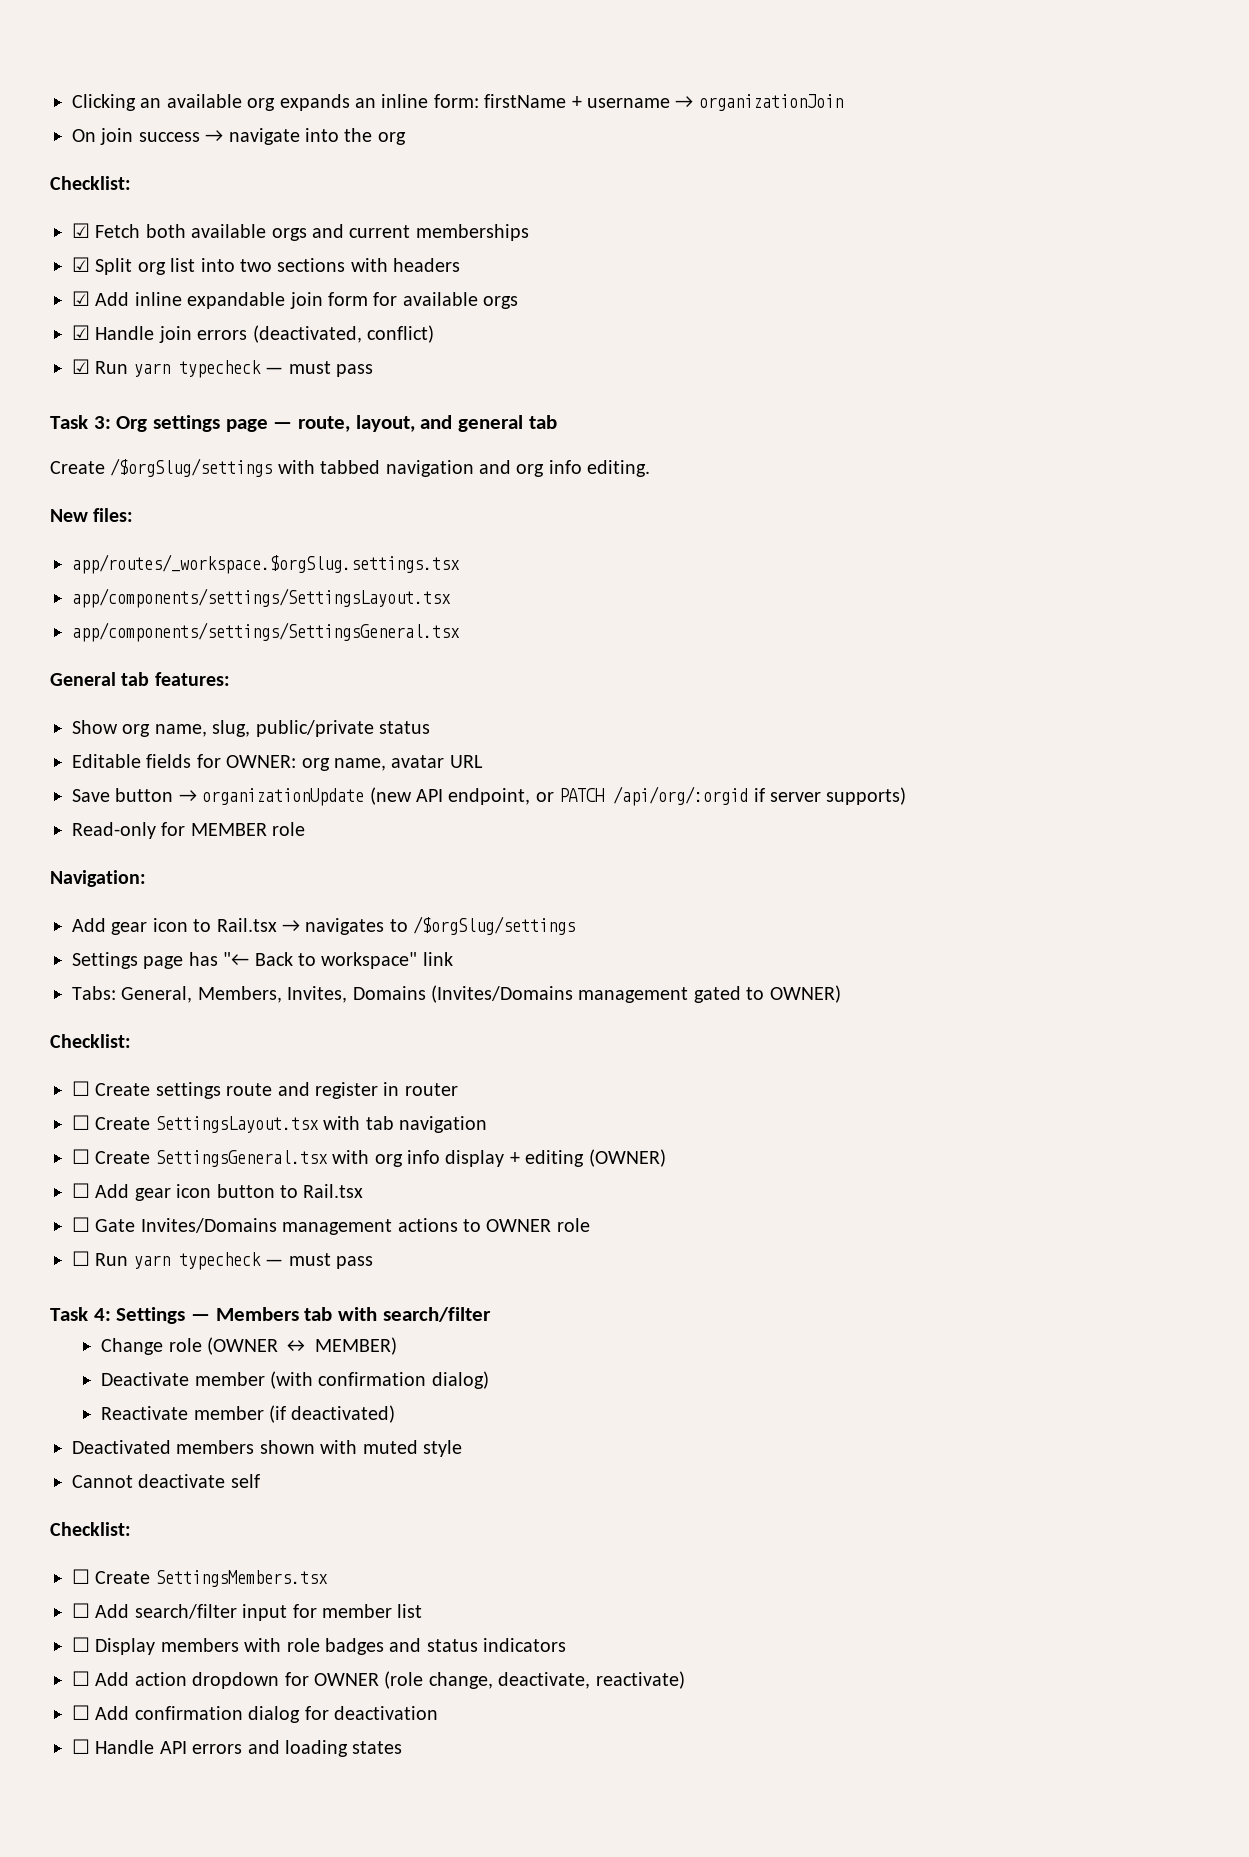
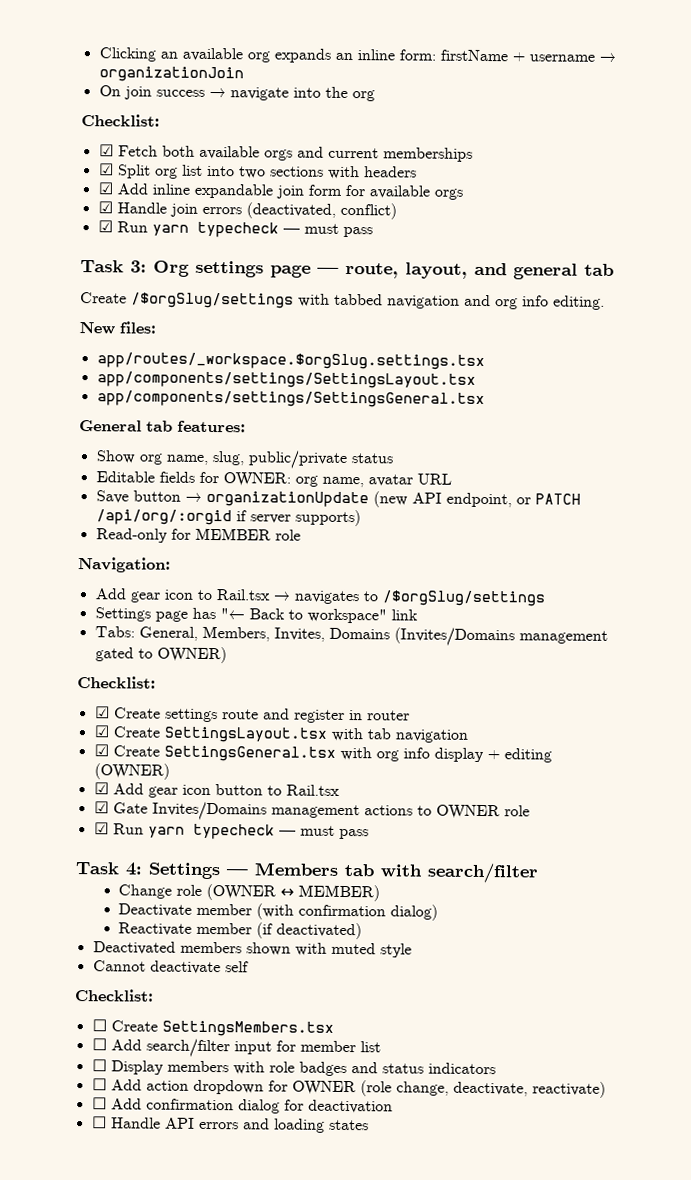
- ☐ Create settings route and register in router
+ ☑ Create settings route and register in router
- ☐ Create SettingsLayout.tsx with tab navigation
+ ☑ Create SettingsLayout.tsx with tab navigation
- ☐ Create SettingsGeneral.tsx with org info display + editing (OWNER)
+ ☑ Create SettingsGeneral.tsx with org info display + editing (OWNER)
- ☐ Add gear icon button to Rail.tsx
+ ☑ Add gear icon button to Rail.tsx
- ☐ Gate Invites/Domains management actions to OWNER role
- ☐ Run yarn typecheck — must pass
+ ☑ Gate Invites/Domains management actions to OWNER role
+ ☑ Run yarn typecheck — must pass

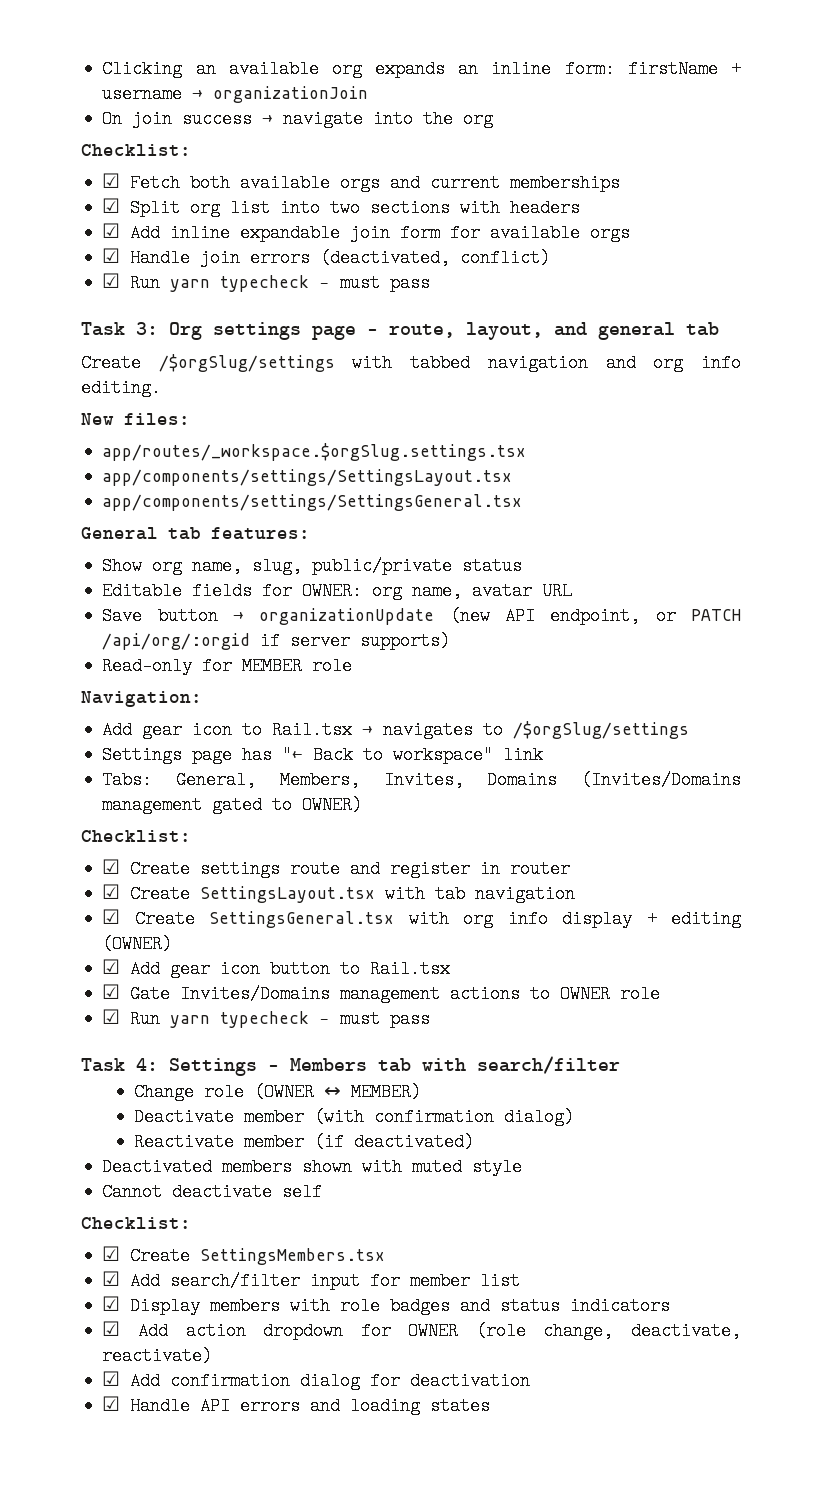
- ☐ Create SettingsMembers.tsx
+ ☑ Create SettingsMembers.tsx
- ☐ Add search/filter input for member list
+ ☑ Add search/filter input for member list
- ☐ Display members with role badges and status indicators
+ ☑ Display members with role badges and status indicators
- ☐ Add action dropdown for OWNER (role change, deactivate, reactivate)
+ ☑ Add action dropdown for OWNER (role change, deactivate, reactivate)
- ☐ Add confirmation dialog for deactivation
+ ☑ Add confirmation dialog for deactivation
- ☐ Handle API errors and loading states
+ ☑ Handle API errors and loading states

